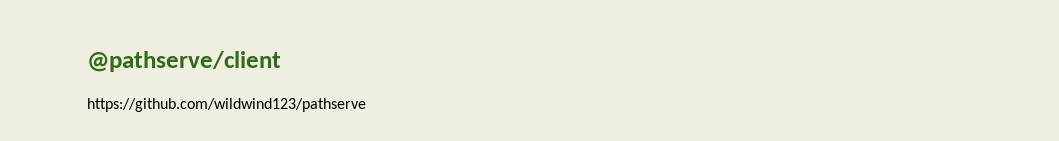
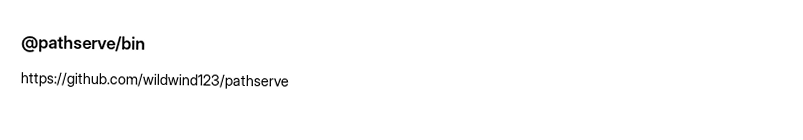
- @pathserve/client
+ @pathserve/bin

